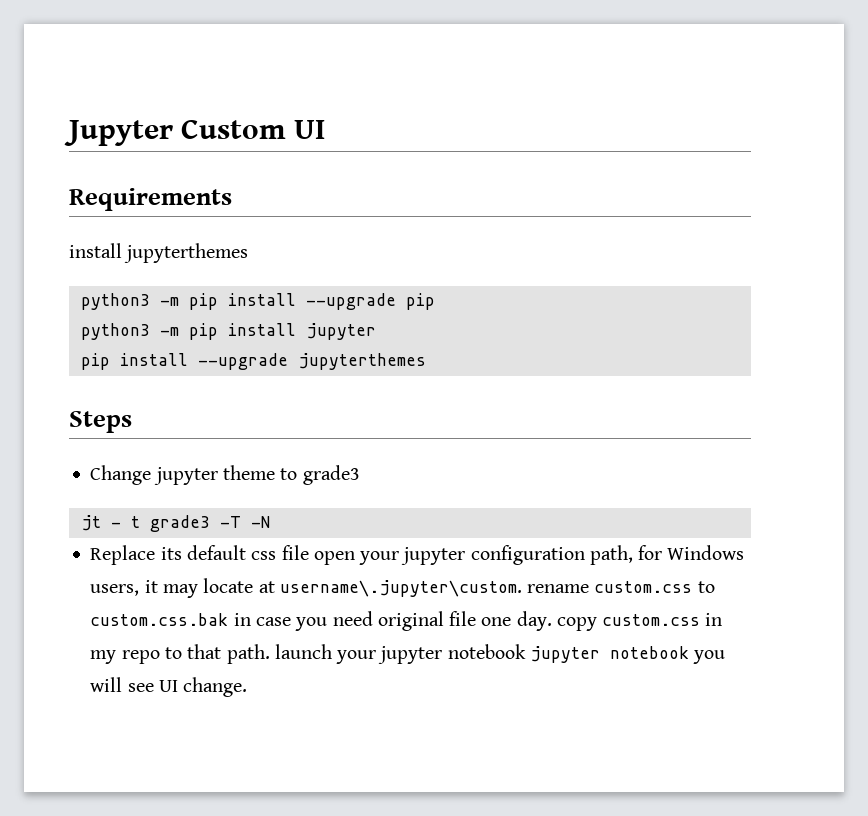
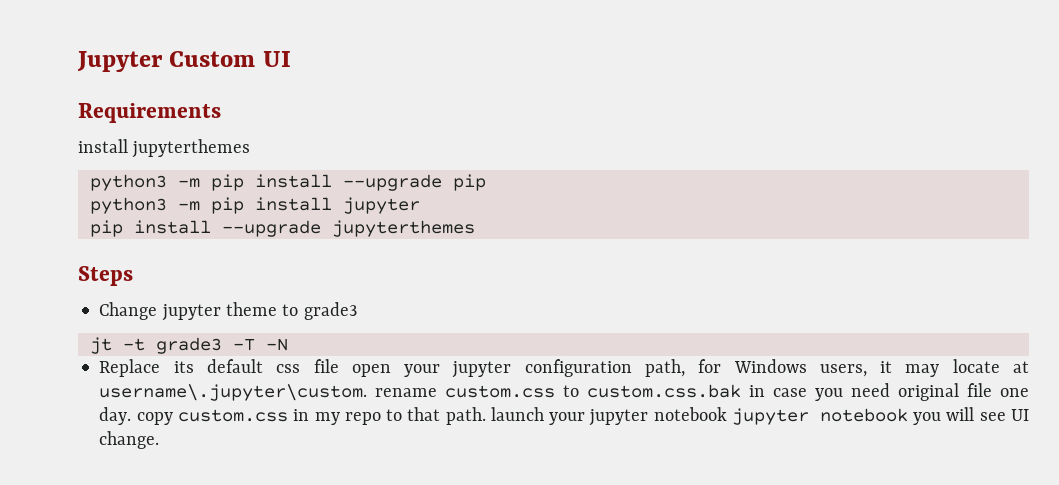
- jt - t grade3 -T -N
+ jt -t grade3 -T -N

